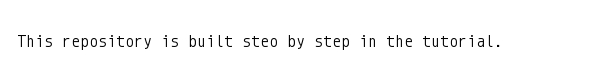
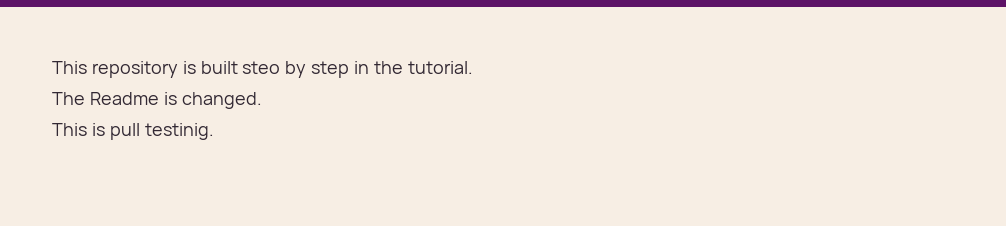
+ The Readme is changed.
+ This is pull testinig.

